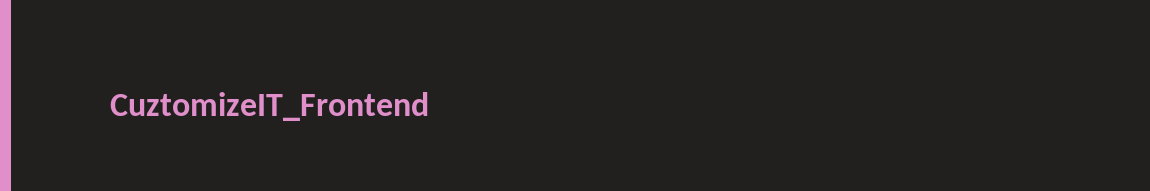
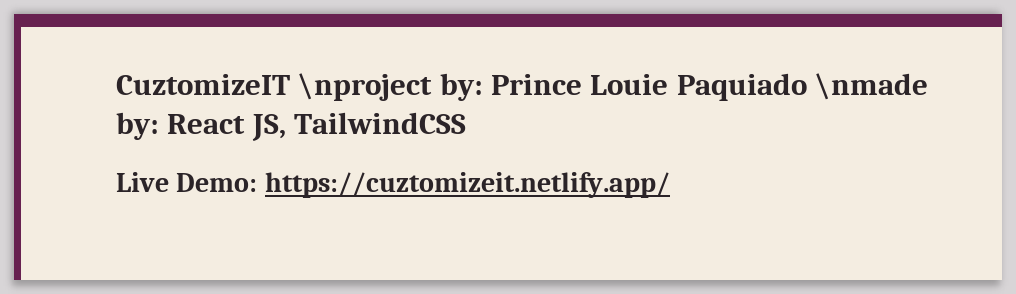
- CuztomizeIT_Frontend
+ CuztomizeIT \nproject by: Prince Louie Paquiado \nmade by: React JS, TailwindCSS
+ Live Demo: https://cuztomizeit.netlify.app/

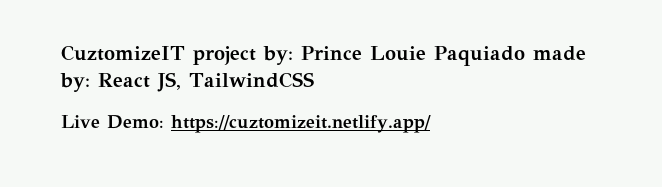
- CuztomizeIT \nproject by: Prince Louie Paquiado \nmade by: React JS, TailwindCSS
+ CuztomizeIT project by: Prince Louie Paquiado made by: React JS, TailwindCSS

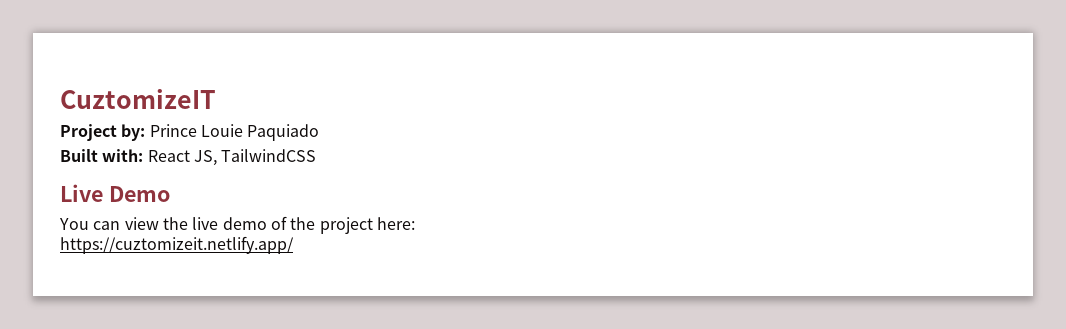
- CuztomizeIT project by: Prince Louie Paquiado made by: React JS, TailwindCSS
+ CuztomizeIT
+ Project by: Prince Louie Paquiado
+ Built with: React JS, TailwindCSS
- Live Demo: https://cuztomizeit.netlify.app/
+ Live Demo
+ You can view the live demo of the project here:
+ https://cuztomizeit.netlify.app/

